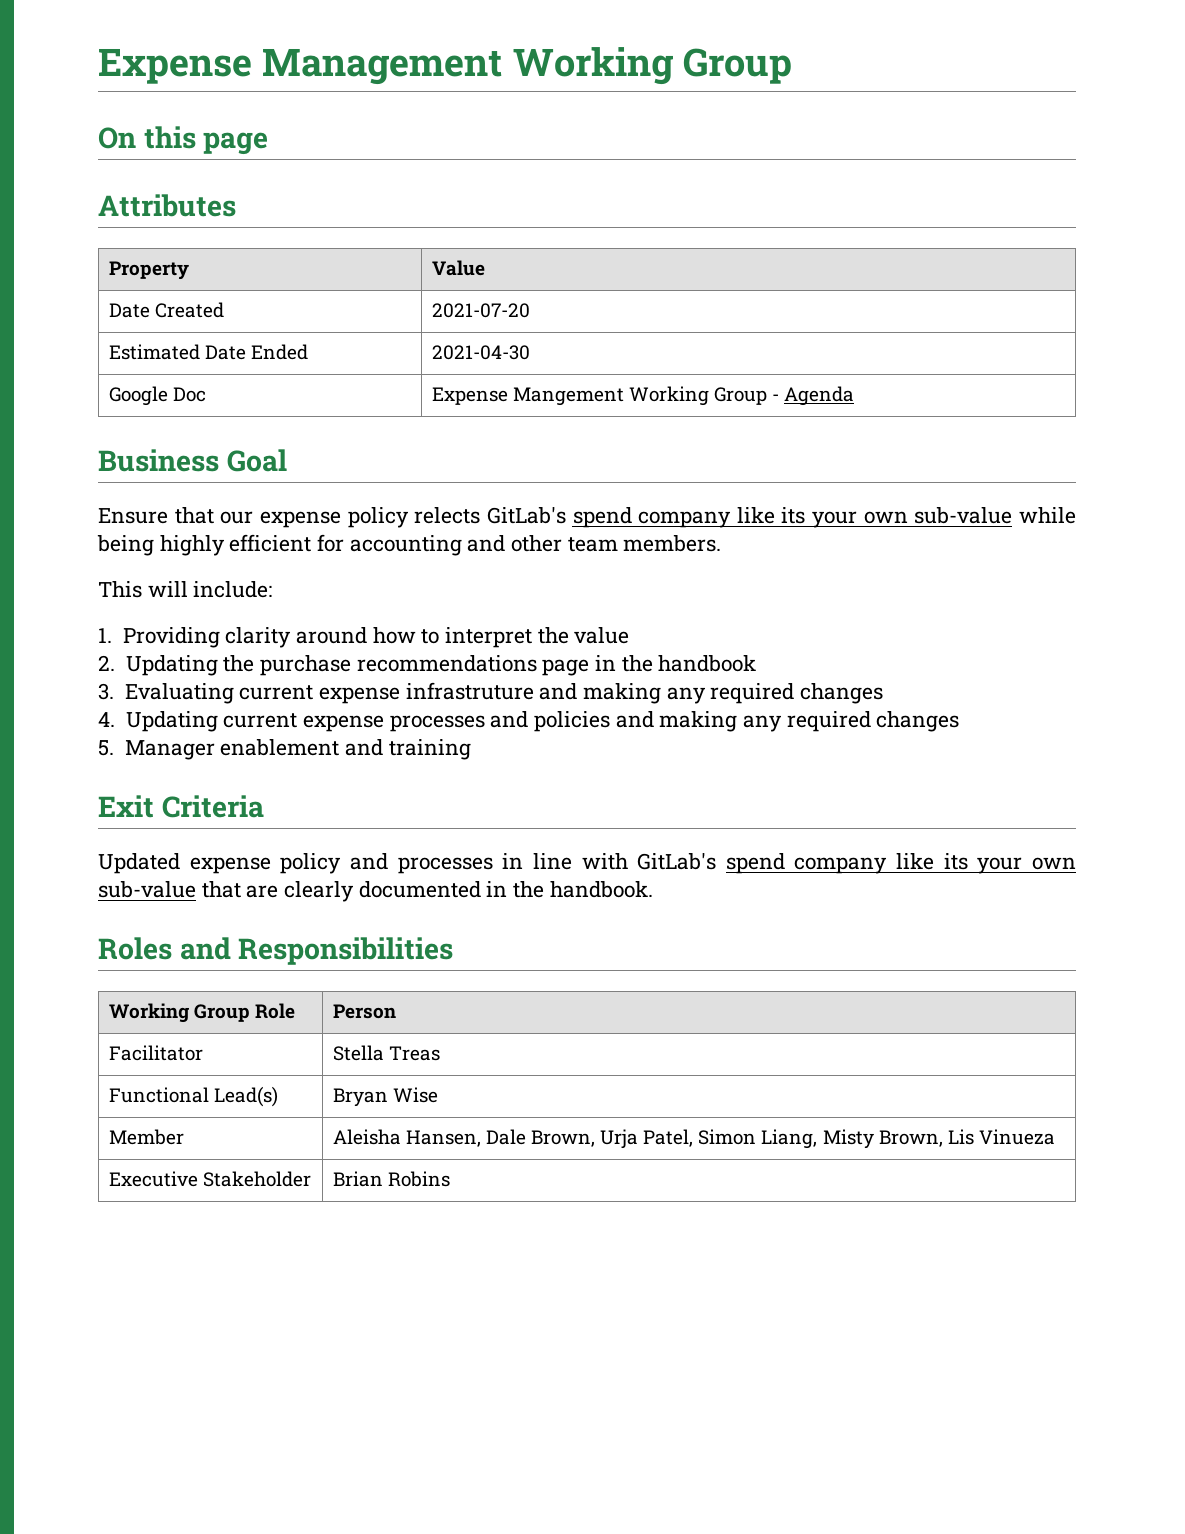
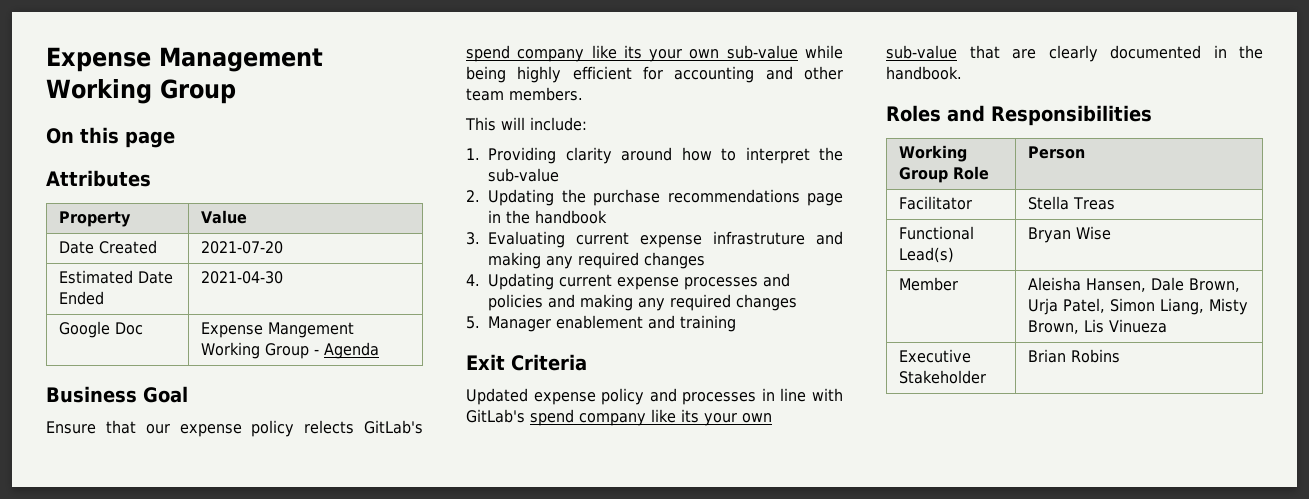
- 1. Providing clarity around how to interpret the value
+ 1. Providing clarity around how to interpret the sub-value

